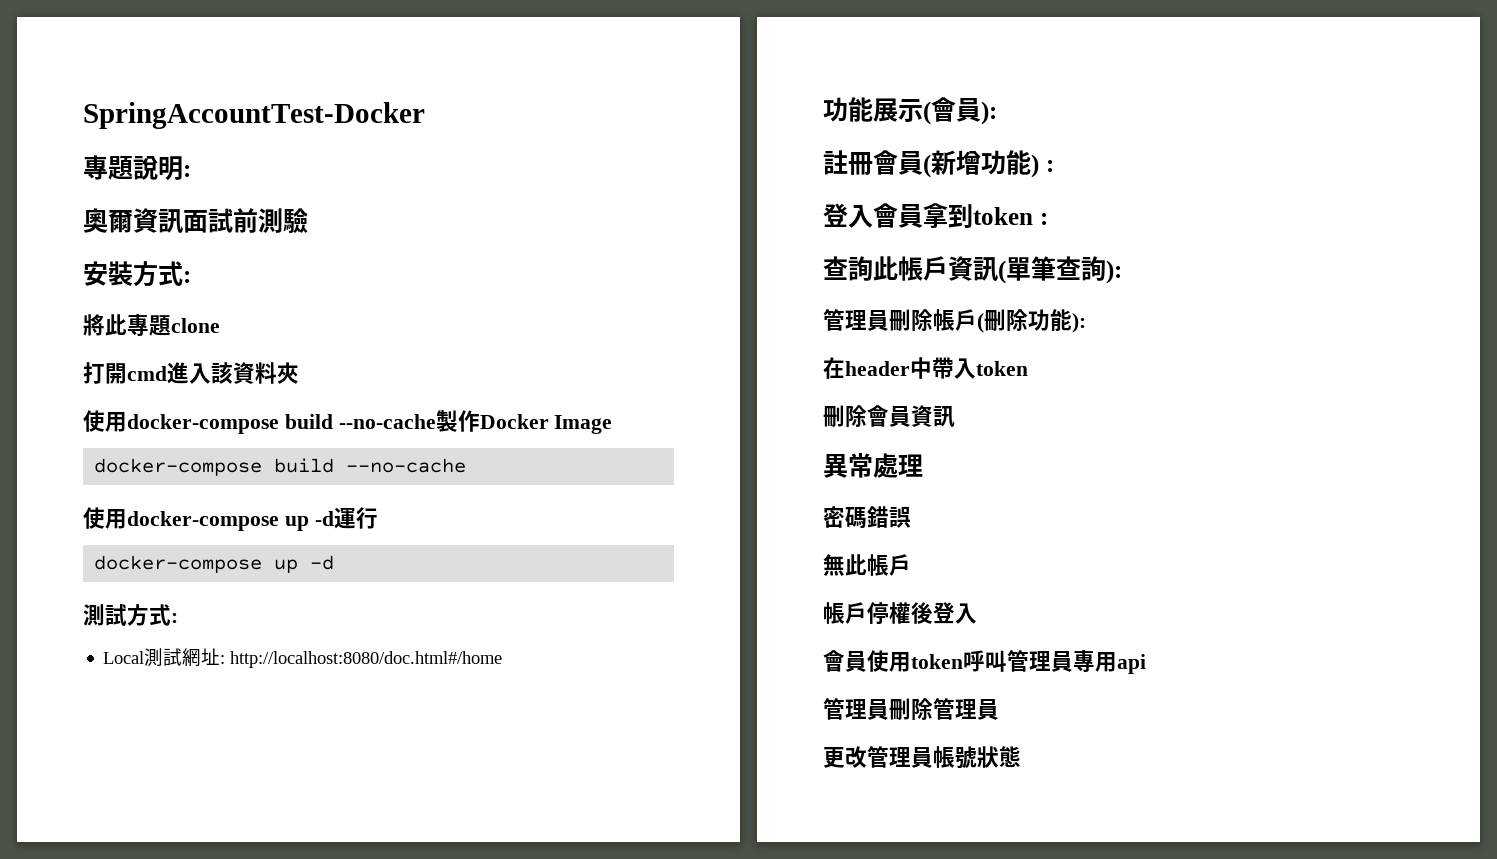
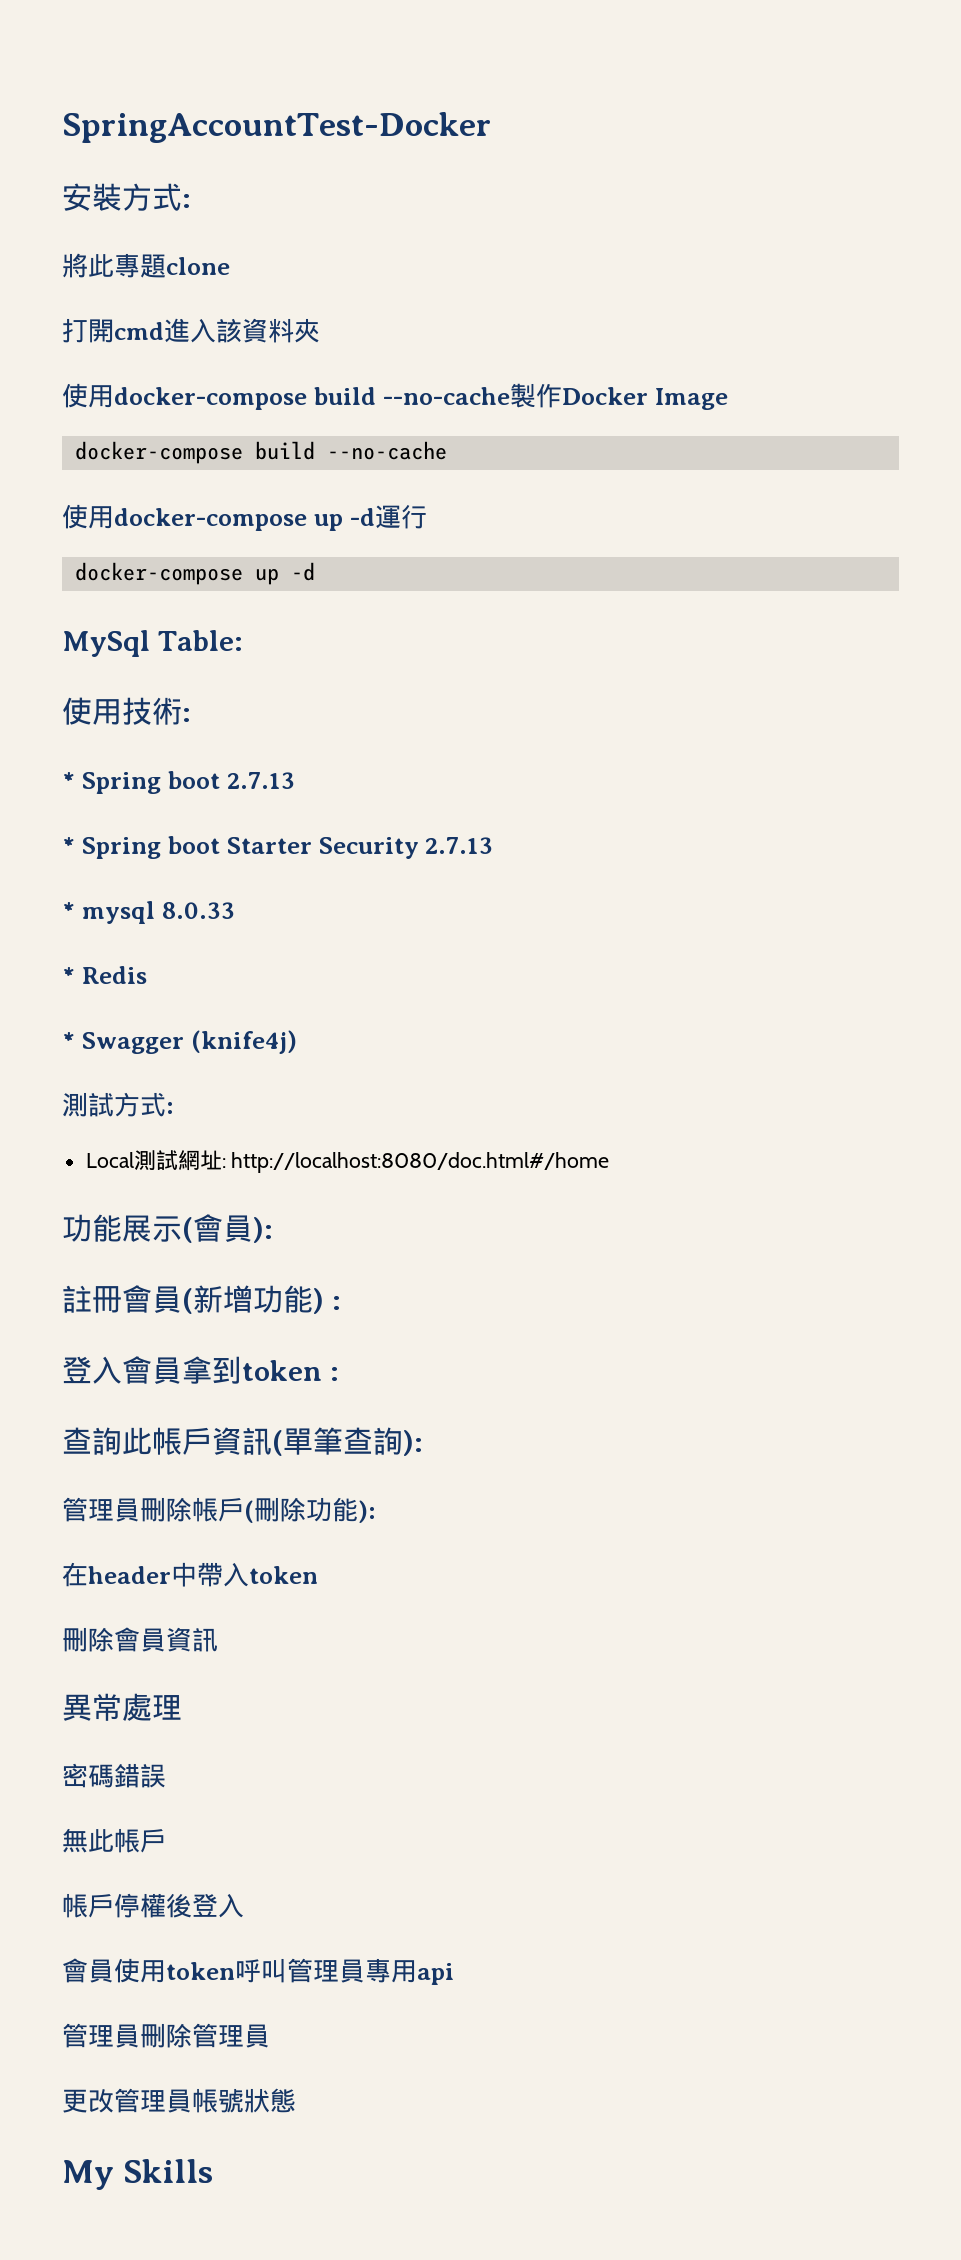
- 專題說明:
- 奧爾資訊面試前測驗
+ MySql Table:
+ 使用技術:
+ * Spring boot 2.7.13
+ * Spring boot Starter Security 2.7.13
+ * mysql 8.0.33
+ * Redis
+ * Swagger (knife4j)
+ My Skills

